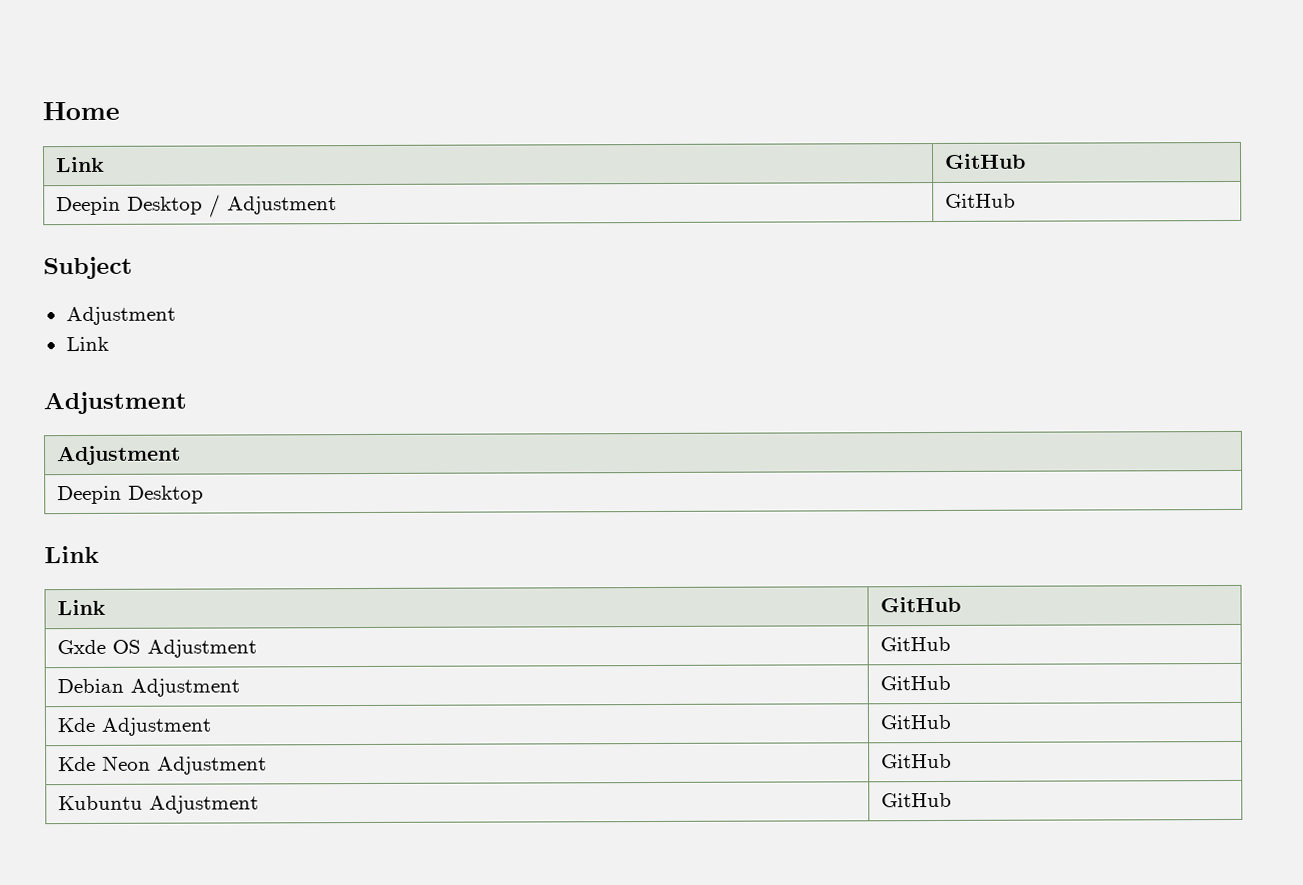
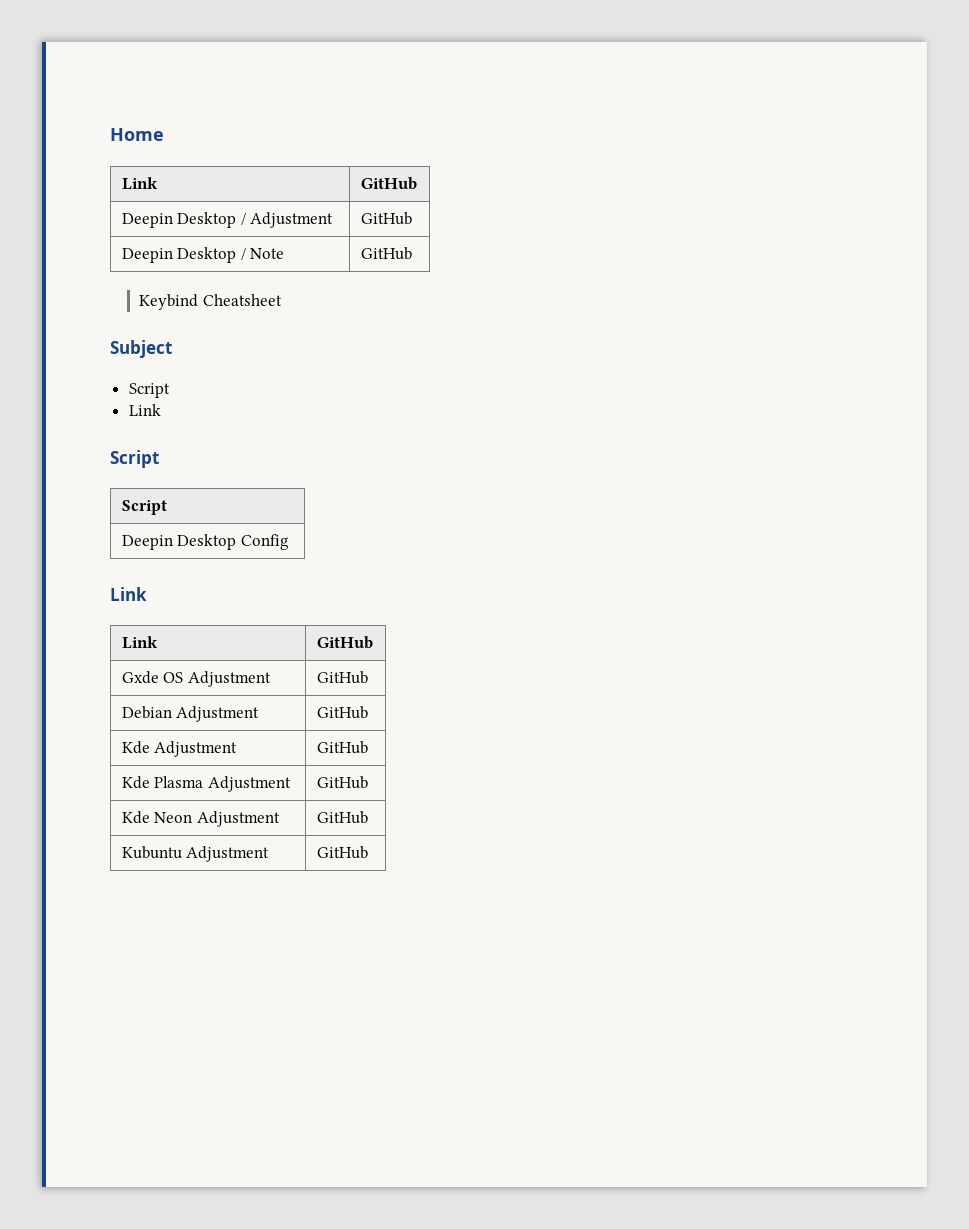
+ Deepin Desktop / Note | GitHub
+ Keybind Cheatsheet
  Subject
- Adjustment
+ Script
  Link
- Adjustment
- Adjustment
- Deepin Desktop
+ Script
+ Script
+ Deepin Desktop Config
+ Kde Plasma Adjustment | GitHub

